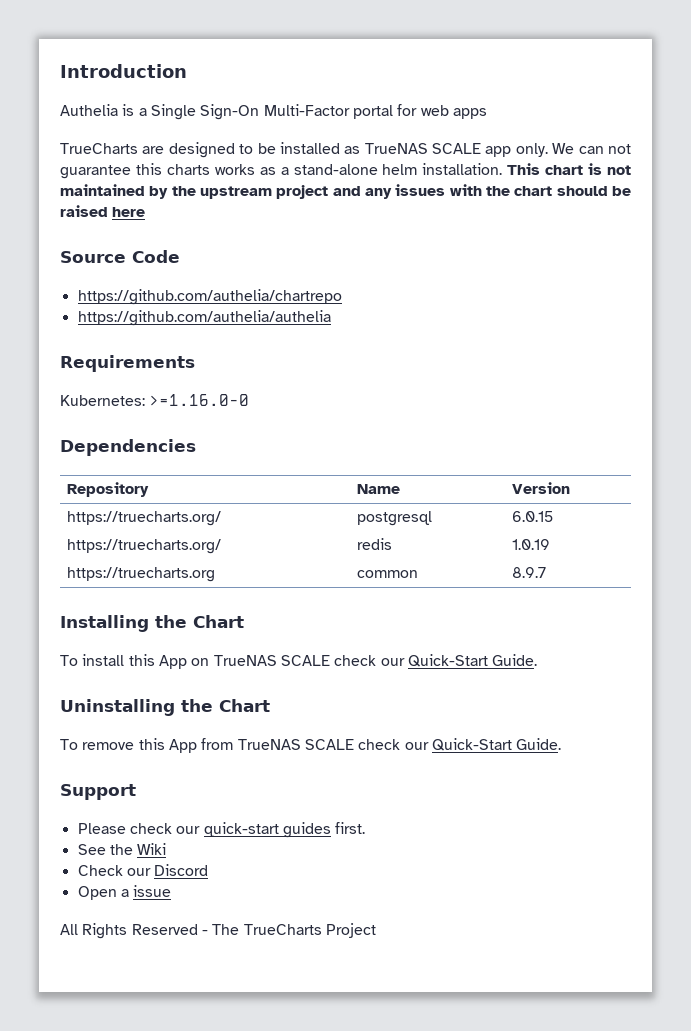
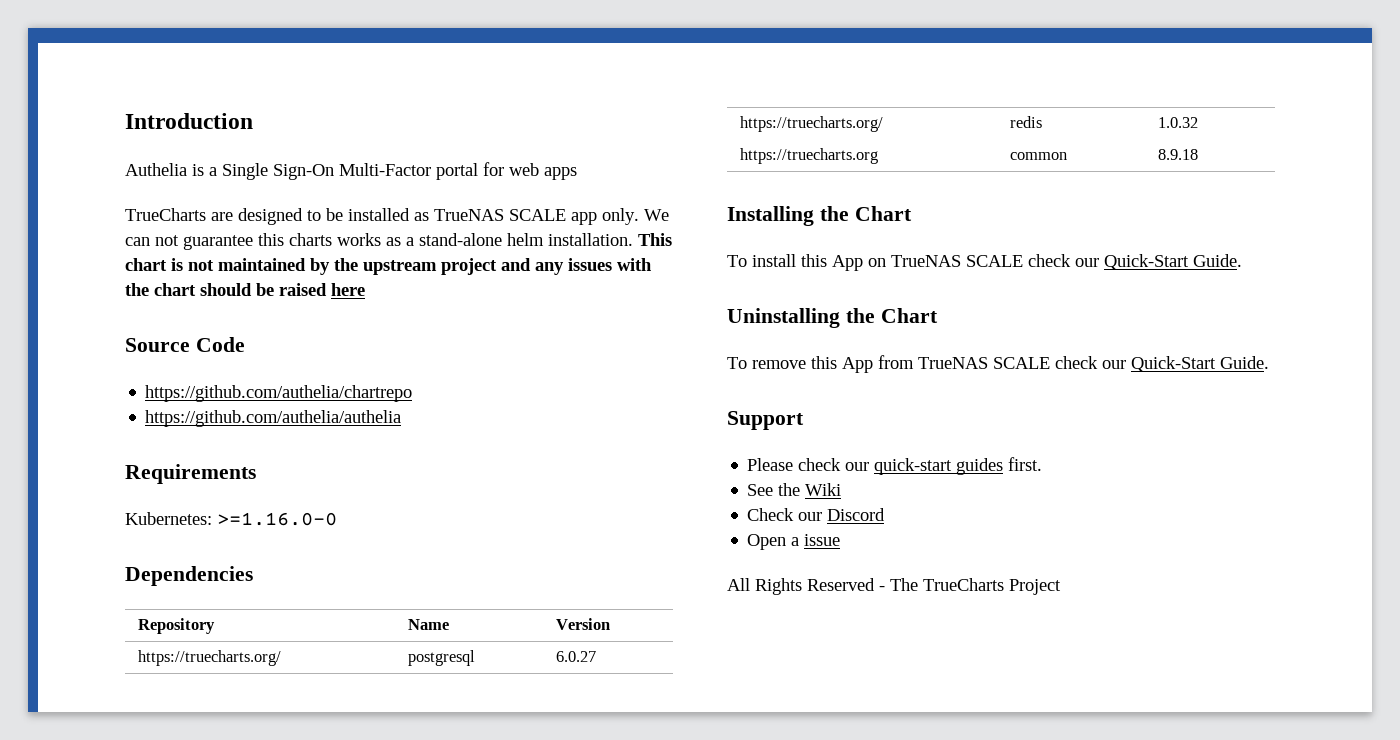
- https://truecharts.org/ | postgresql | 6.0.15
+ https://truecharts.org/ | postgresql | 6.0.27
- https://truecharts.org/ | redis | 1.0.19
+ https://truecharts.org/ | redis | 1.0.32
- https://truecharts.org | common | 8.9.7
+ https://truecharts.org | common | 8.9.18

